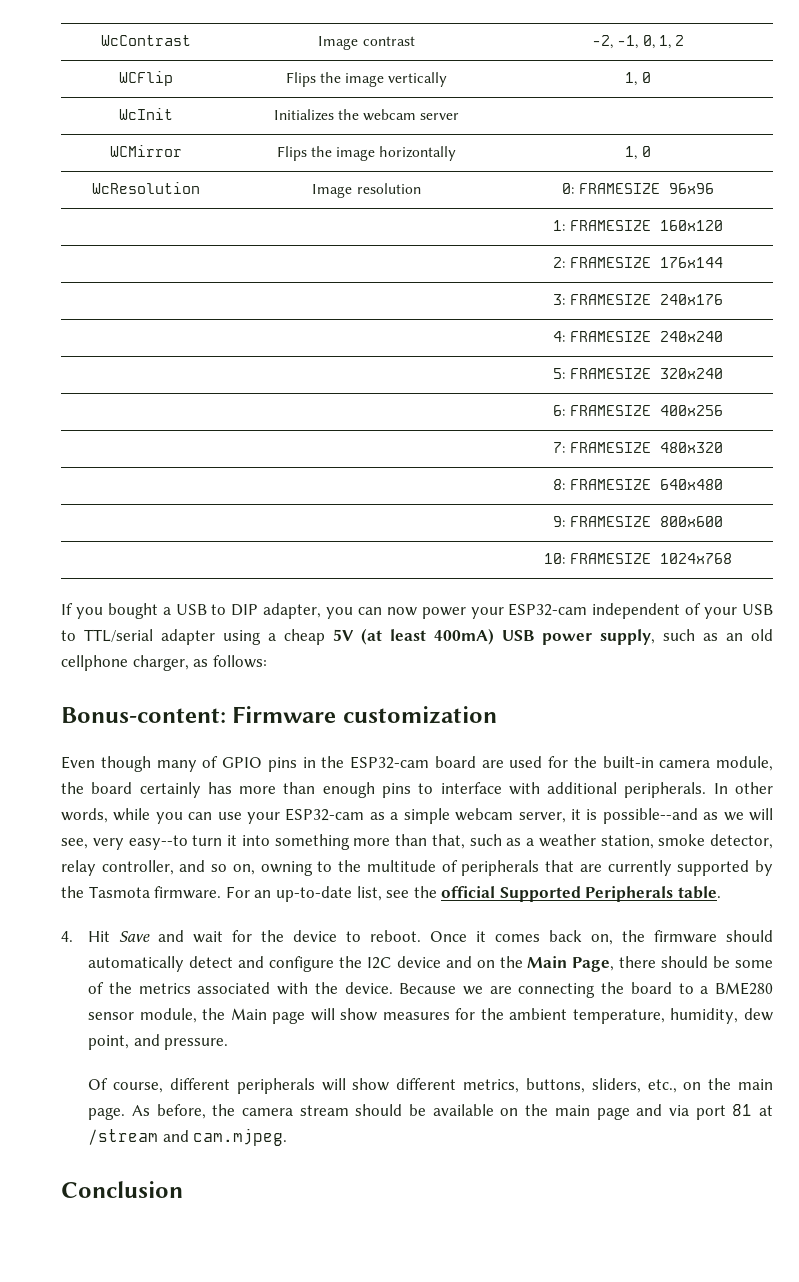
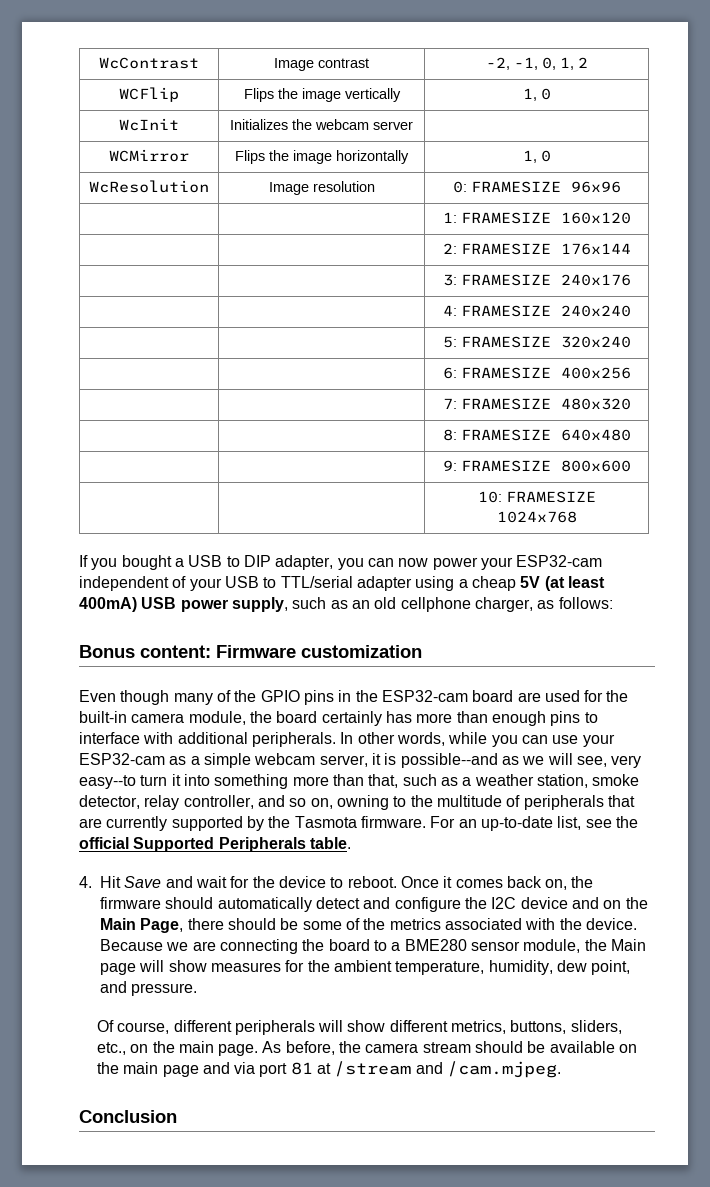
- Bonus-content: Firmware customization
+ Bonus content: Firmware customization
- Even though many of GPIO pins in the ESP32-cam board are used for the built-in camera module, the board certainly has more than enough pins to interface with additional peripherals.
+ Even though many of the GPIO pins in the ESP32-cam board are used for the built-in camera module, the board certainly has more than enough pins to interface with additional peripherals.
- As before, the camera stream should be available on the main page and via port 81 at /stream and cam.mjpeg.
+ As before, the camera stream should be available on the main page and via port 81 at /stream and /cam.mjpeg.

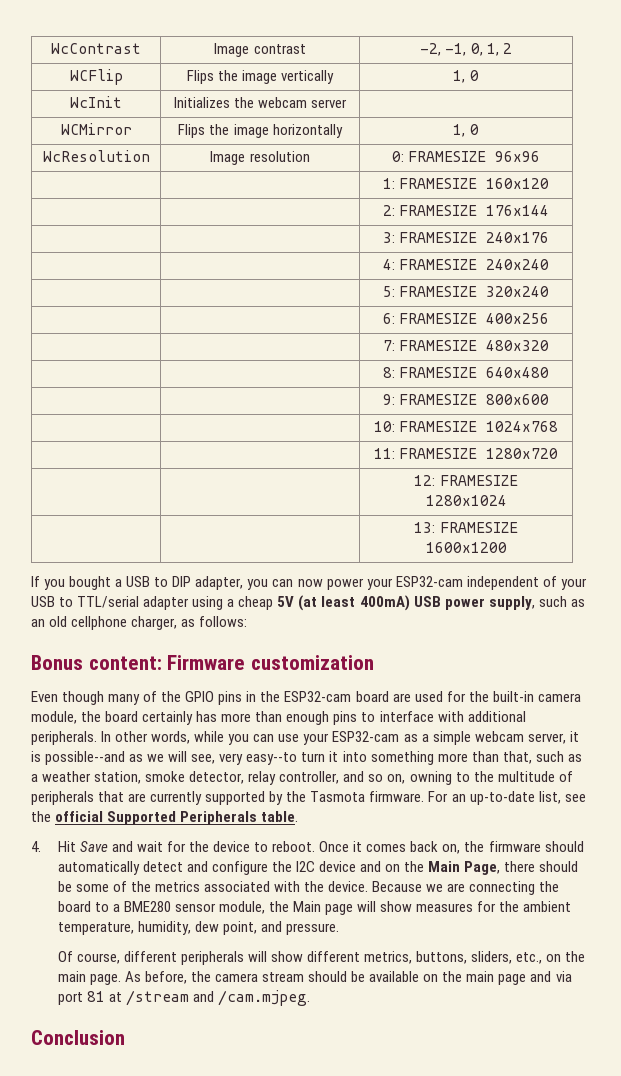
+ | | 11: FRAMESIZE 1280x720
+ | | 12: FRAMESIZE 1280x1024
+ | | 13: FRAMESIZE 1600x1200

